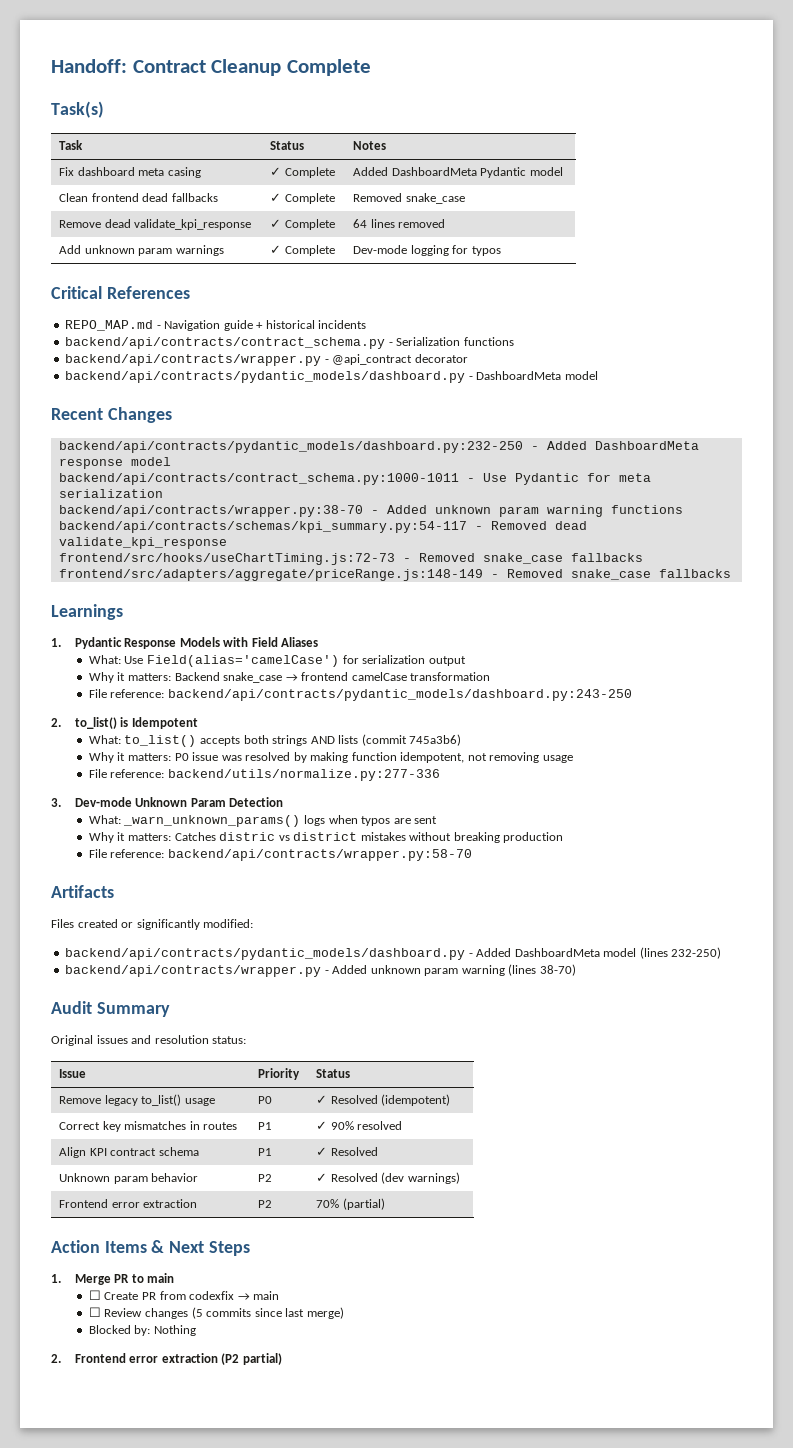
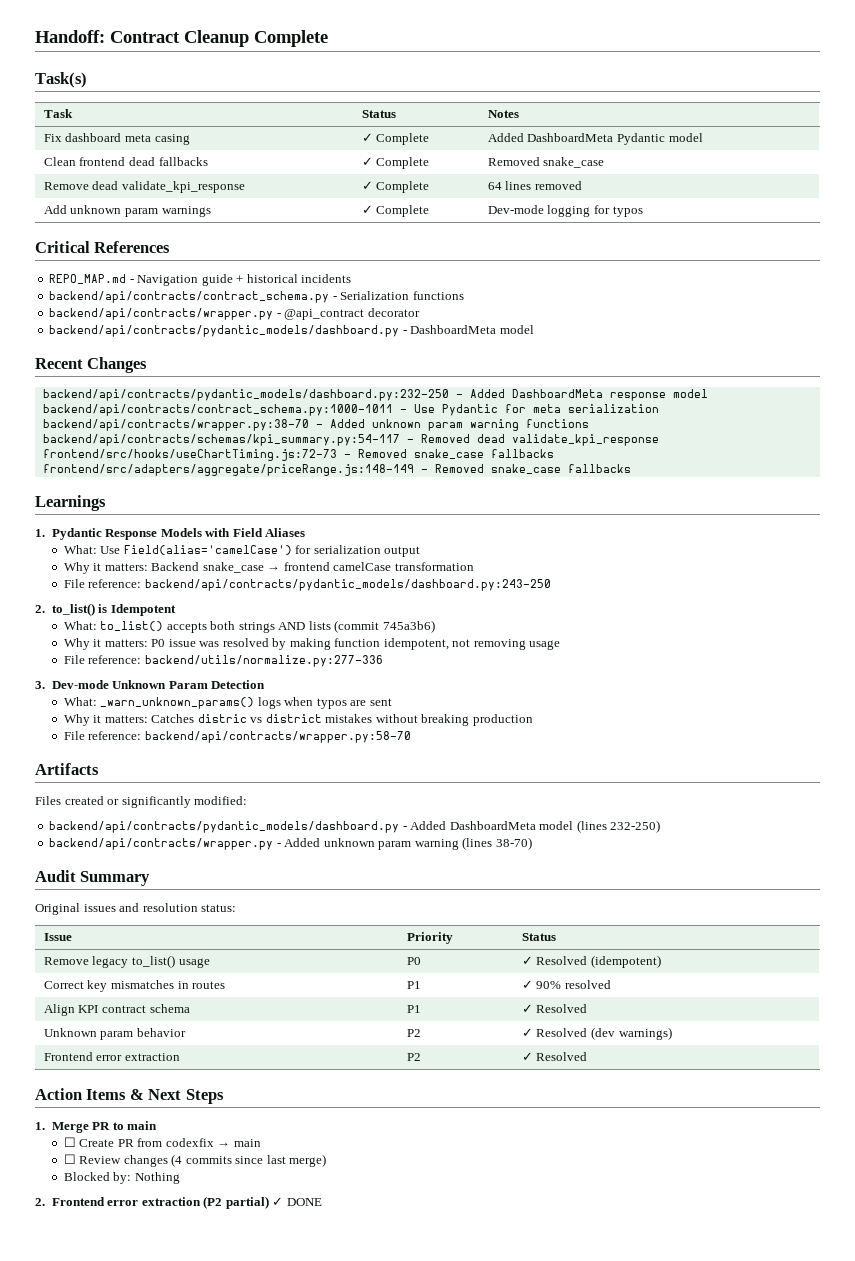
- Frontend error extraction | P2 | 70% (partial)
+ Frontend error extraction | P2 | ✓ Resolved
- ☐ Review changes (5 commits since last merge)
+ ☐ Review changes (4 commits since last merge)
- 2. Frontend error extraction (P2 partial)
+ 2. Frontend error extraction (P2 partial) ✓ DONE

